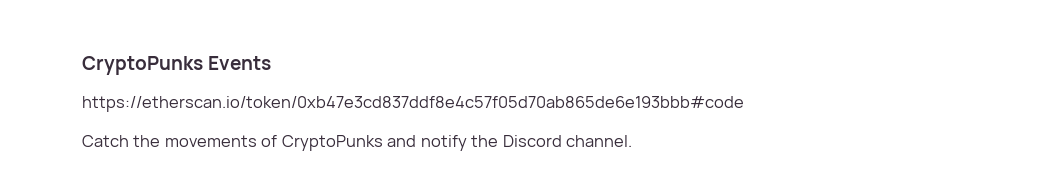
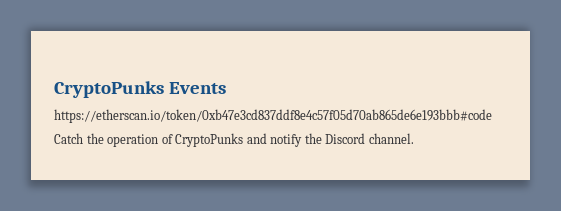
- Catch the movements of CryptoPunks and notify the Discord channel.
+ Catch the operation of CryptoPunks and notify the Discord channel.

